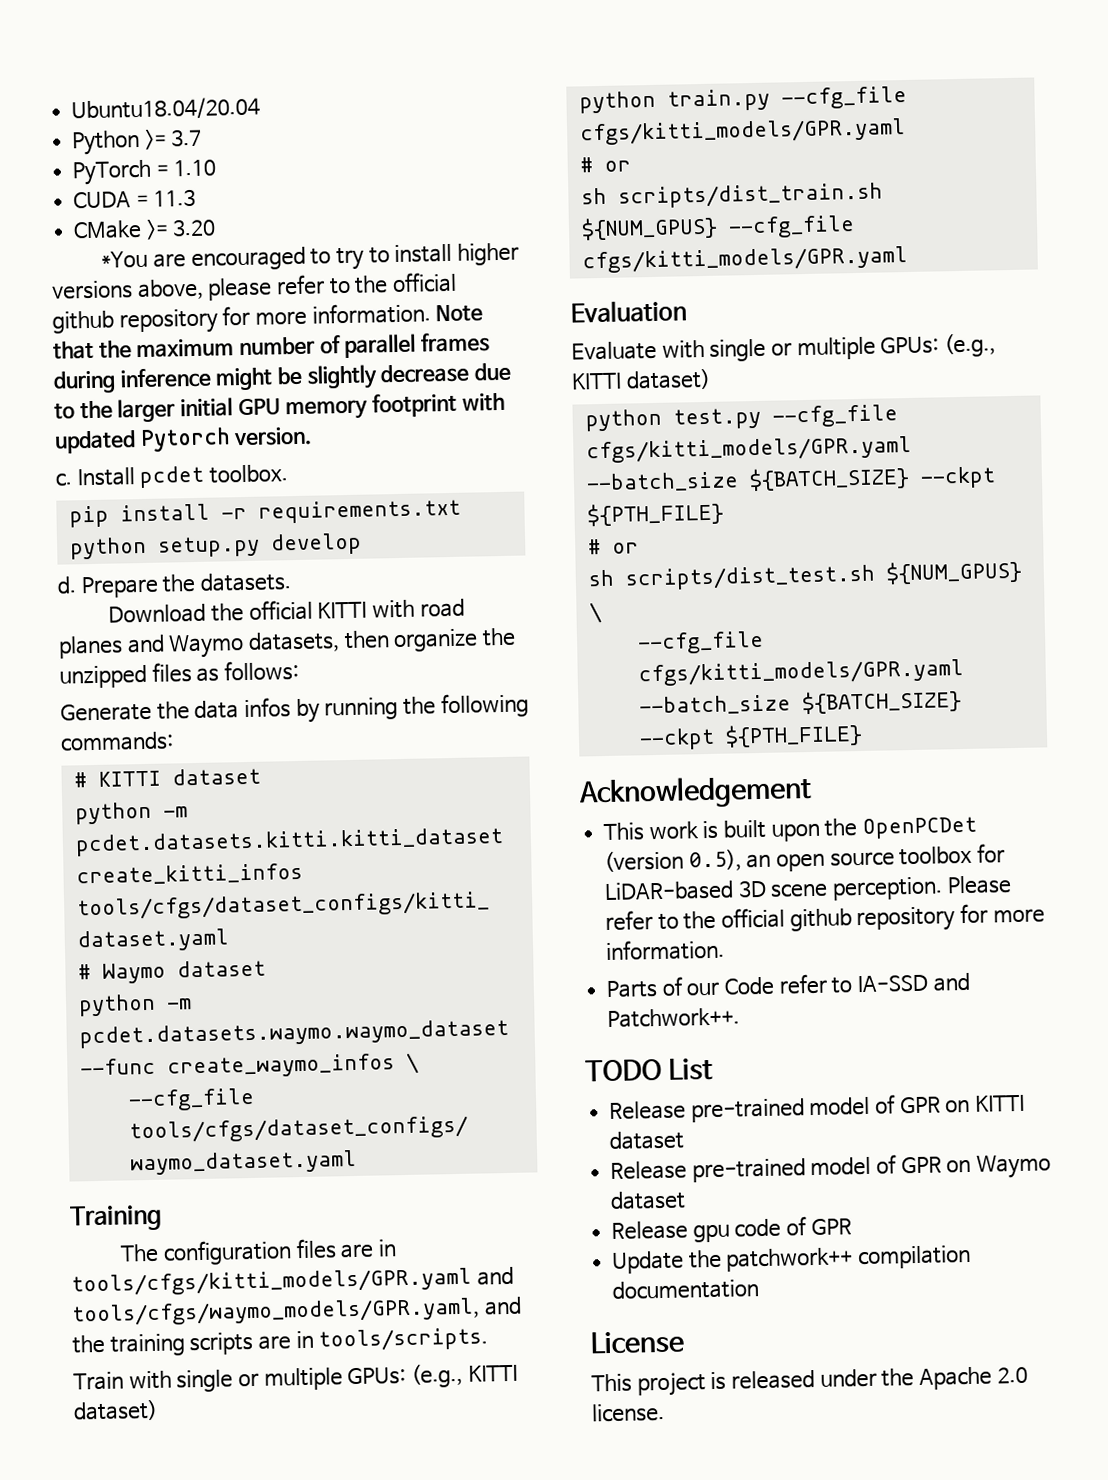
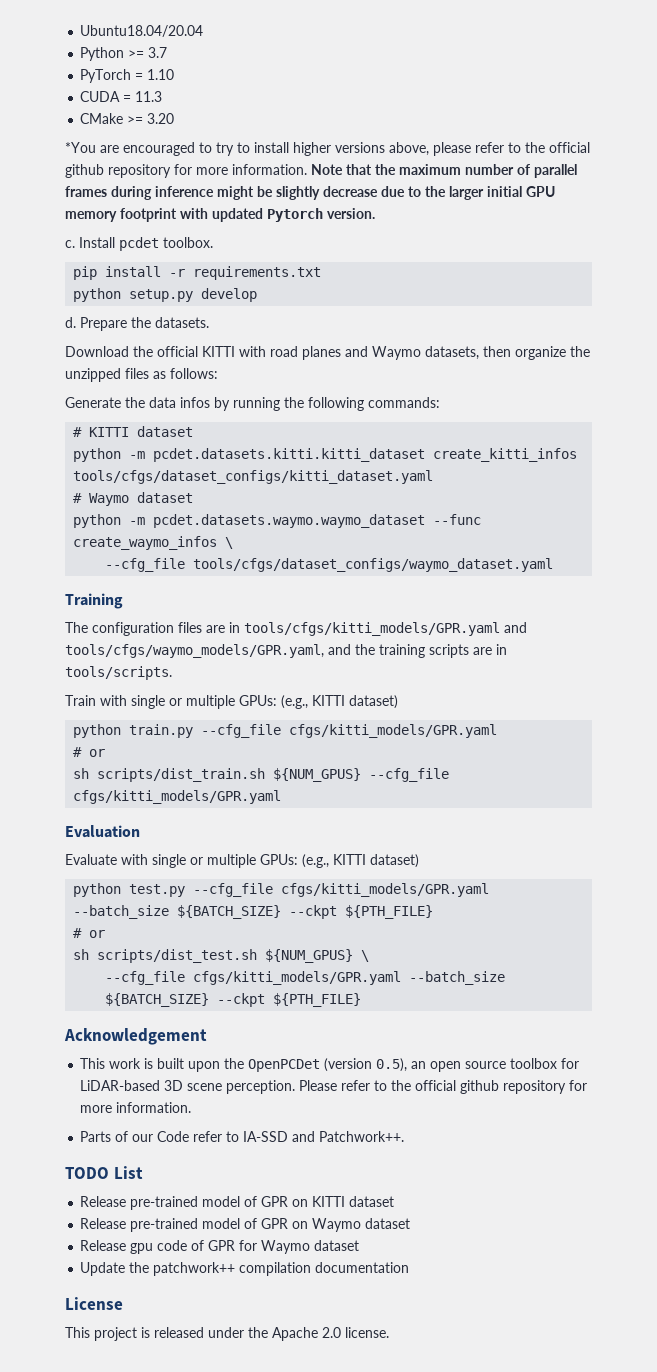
- Release gpu code of GPR
+ Release gpu code of GPR for Waymo dataset

